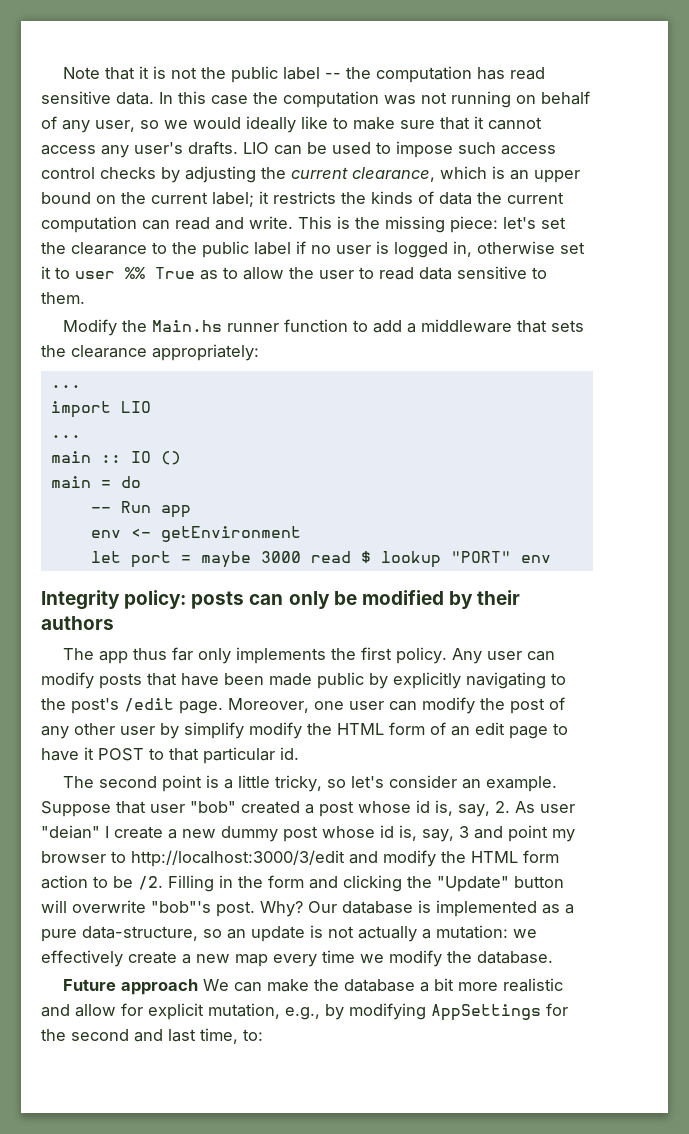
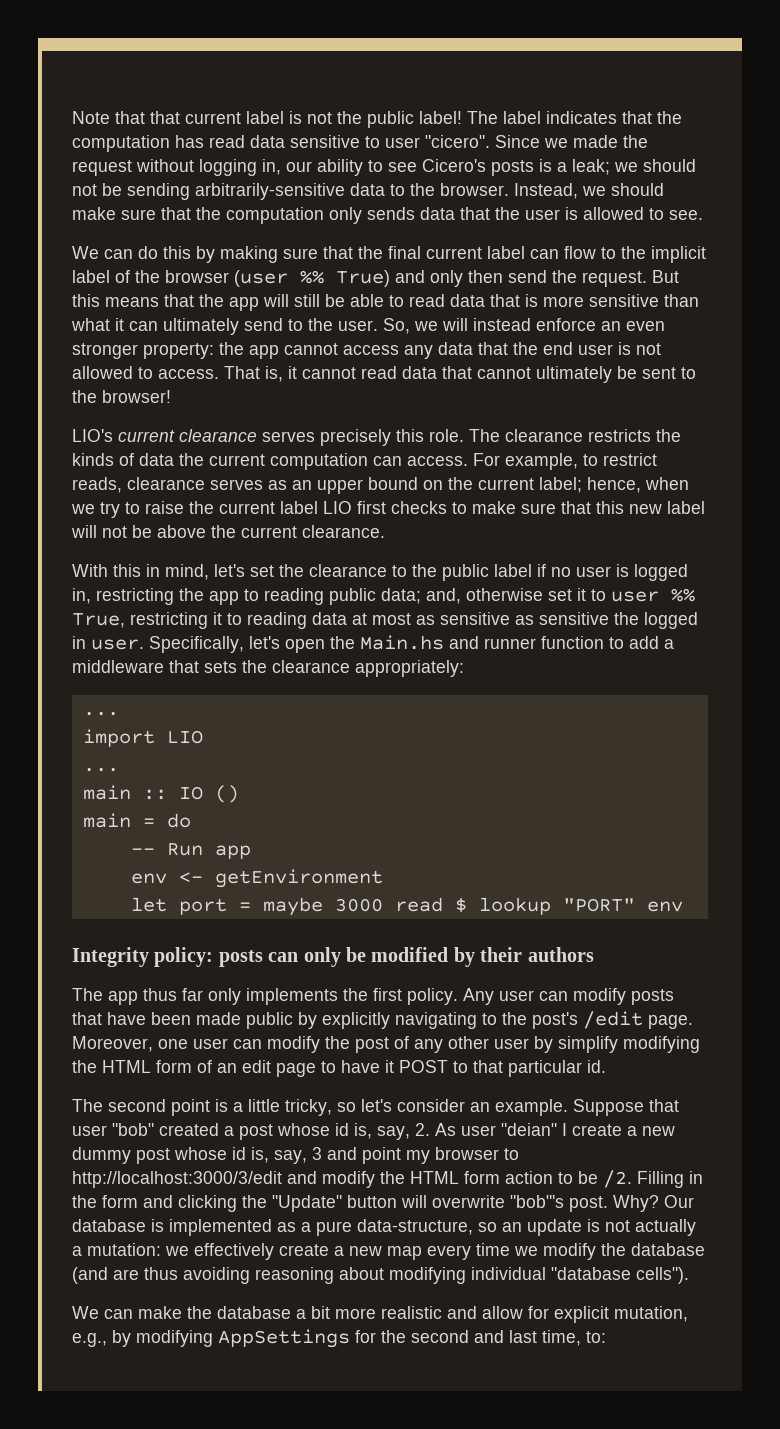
- Note that it is not the public label -- the computation has read sensitive data. In this case the computation was not running on behalf of any user, so we would ideally like to make sure that it cannot access any user's drafts. LIO can be used to impose such access control checks by adjusting the current clearance, which is an upper bound on the current label; it restricts the kinds of data the current computation can read and write. This is the missing piece: let's set the clearance to the public label if no user is logged in, otherwise set it to user %% True as to allow the user to read data sensitive to them.
- Modify the Main.hs runner function to add a middleware that sets the clearance appropriately:
+ Note that that current label is not the public label! The label indicates that the computation has read data sensitive to user "cicero". Since we made the request without logging in, our ability to see Cicero's posts is a leak; we should not be sending arbitrarily-sensitive data to the browser. Instead, we should make sure that the computation only sends data that the user is allowed to see.
+ We can do this by making sure that the final current label can flow to the implicit label of the browser (user %% True) and only then send the request. But this means that the app will still be able to read data that is more sensitive than what it can ultimately send to the user. So, we will instead enforce an even stronger property: the app cannot access any data that the end user is not allowed to access. That is, it cannot read data that cannot ultimately be sent to the browser!
+ LIO's current clearance serves precisely this role. The clearance restricts the kinds of data the current computation can access. For example, to restrict reads, clearance serves as an upper bound on the current label; hence, when we try to raise the current label LIO first checks to make sure that this new label will not be above the current clearance.
+ With this in mind, let's set the clearance to the public label if no user is logged in, restricting the app to reading public data; and, otherwise set it to user %% True, restricting it to reading data at most as sensitive as sensitive the logged in user. Specifically, let's open the Main.hs and runner function to add a middleware that sets the clearance appropriately:
- Moreover, one user can modify the post of any other user by simplify modify the HTML form of an edit page to have it POST to that particular id.
+ Moreover, one user can modify the post of any other user by simplify modifying the HTML form of an edit page to have it POST to that particular id.
- Our database is implemented as a pure data-structure, so an update is not actually a mutation: we effectively create a new map every time we modify the database.
- Future approach We can make the database a bit more realistic and allow for explicit mutation, e.g., by modifying AppSettings for the second and last time, to:
+ Our database is implemented as a pure data-structure, so an update is not actually a mutation: we effectively create a new map every time we modify the database (and are thus avoiding reasoning about modifying individual "database cells").
+ We can make the database a bit more realistic and allow for explicit mutation, e.g., by modifying AppSettings for the second and last time, to:

